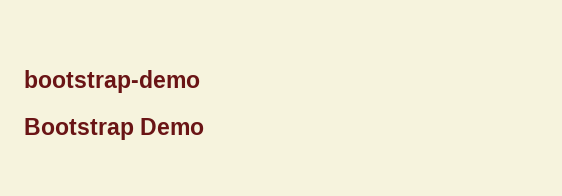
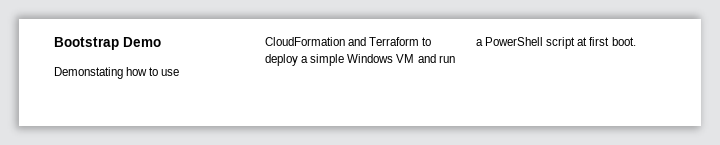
- bootstrap-demo
+ Demonstating how to use CloudFormation and Terraform to deploy a simple Windows VM and run a PowerShell script at first boot.

